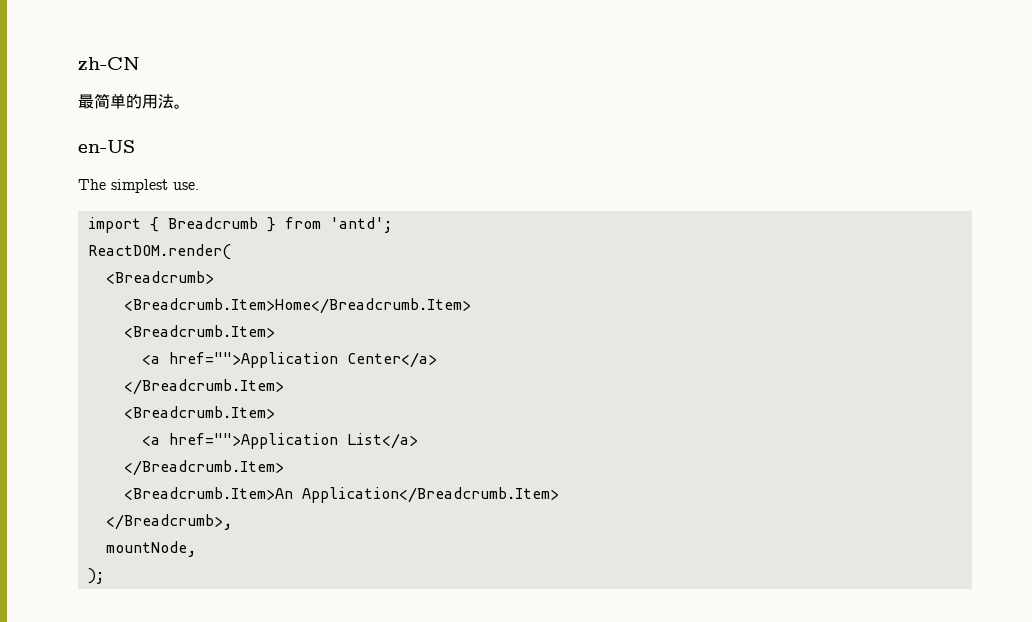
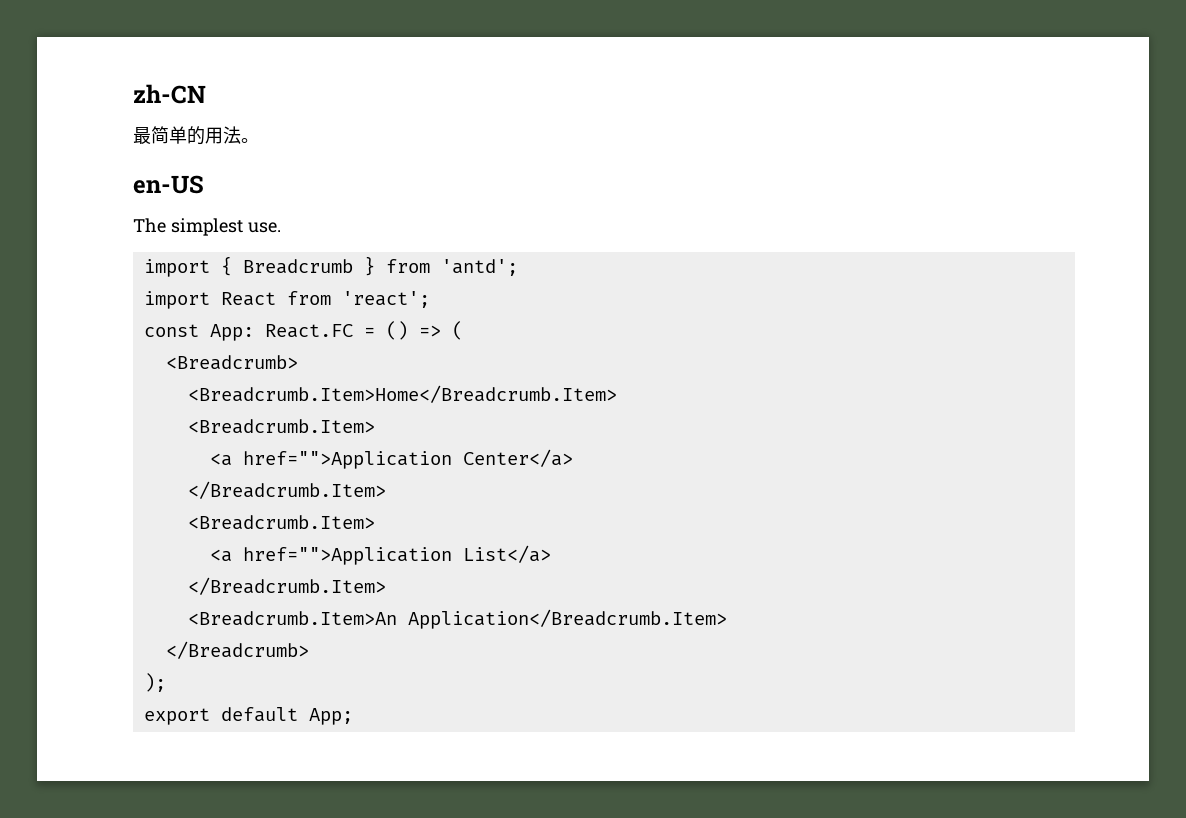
- ReactDOM.render(
+ import React from 'react';
+ const App: React.FC = () => (
- </Breadcrumb>,
- mountNode,
+ </Breadcrumb>
+ export default App;

